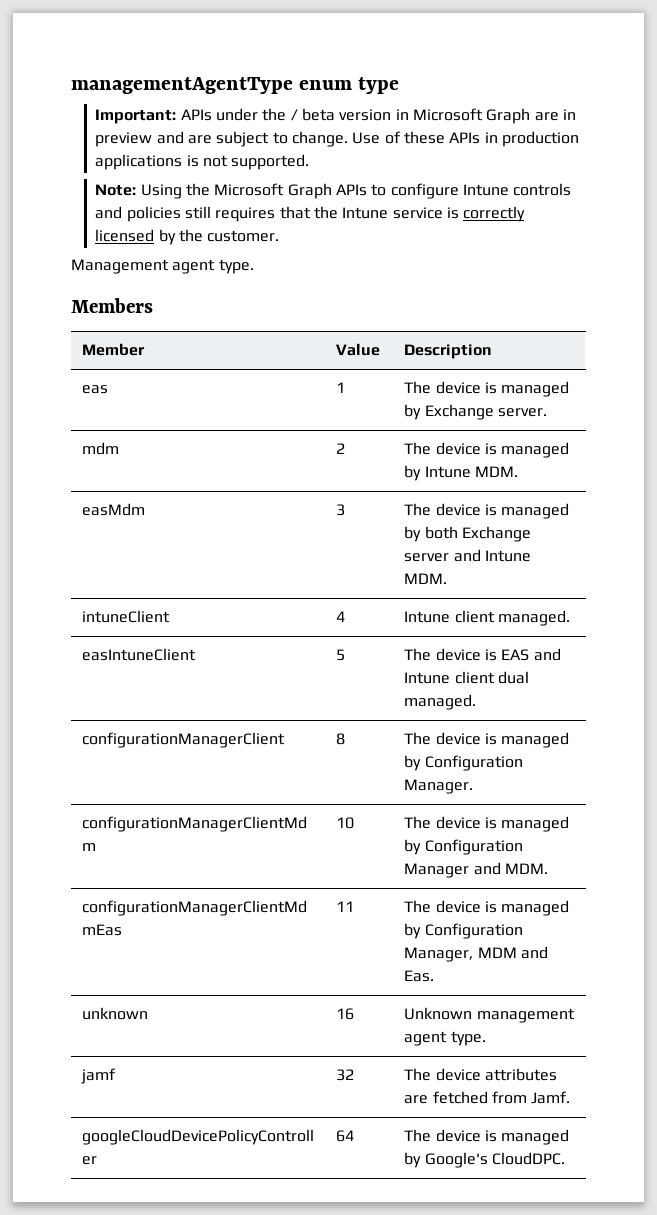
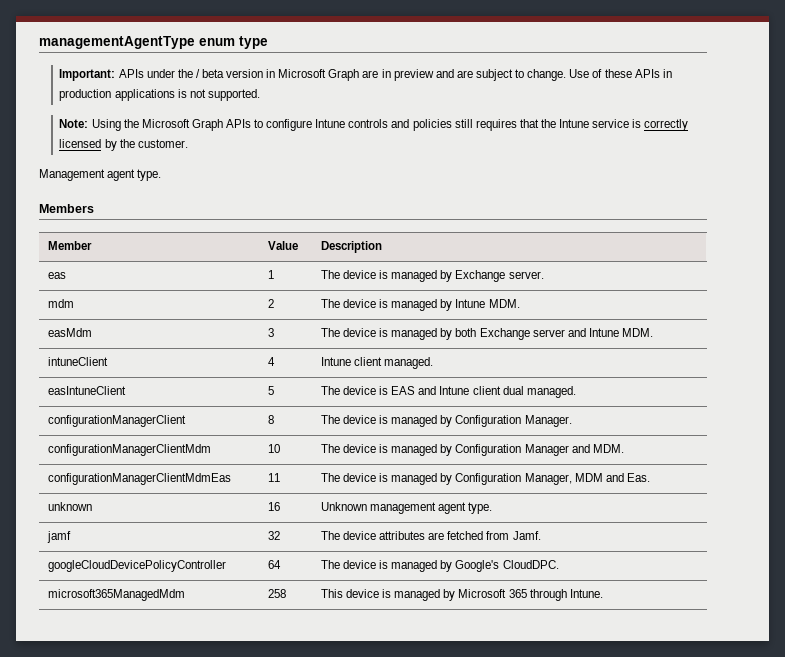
+ microsoft365ManagedMdm | 258 | This device is managed by Microsoft 365 through Intune.

